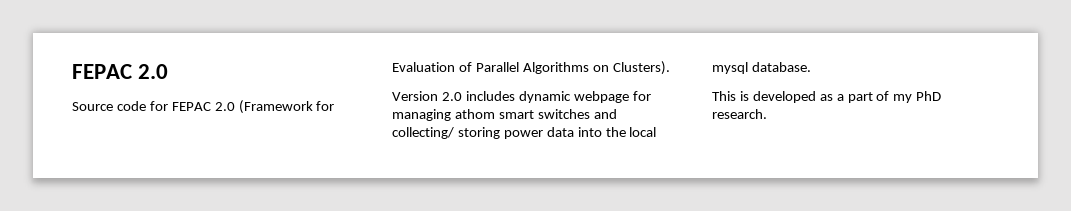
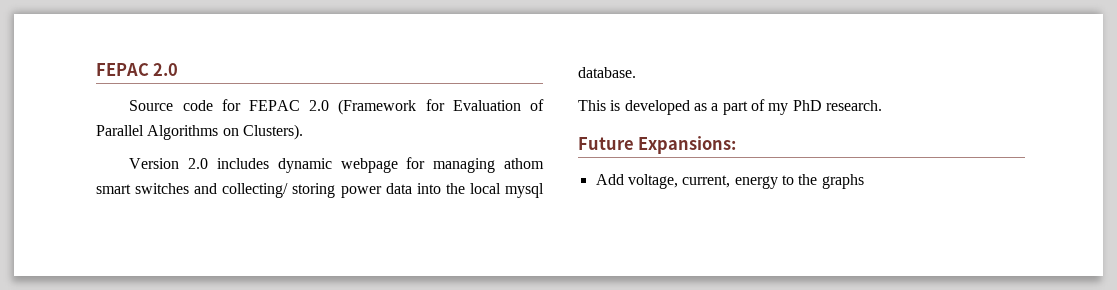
+ Future Expansions:
+ Add voltage, current, energy to the graphs

